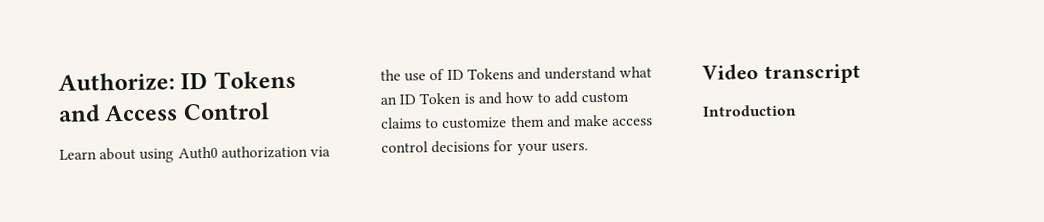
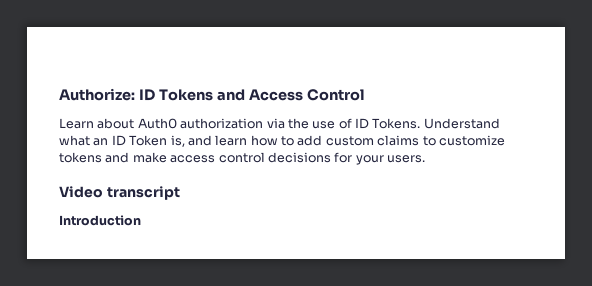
- Learn about using Auth0 authorization via the use of ID Tokens and understand what an ID Token is and how to add custom claims to customize them and make access control decisions for your users.
+ Learn about Auth0 authorization via the use of ID Tokens. Understand what an ID Token is, and learn how to add custom claims to customize tokens and make access control decisions for your users.

